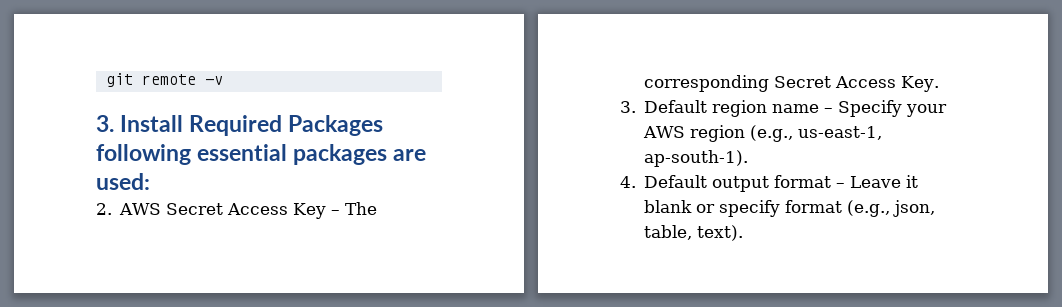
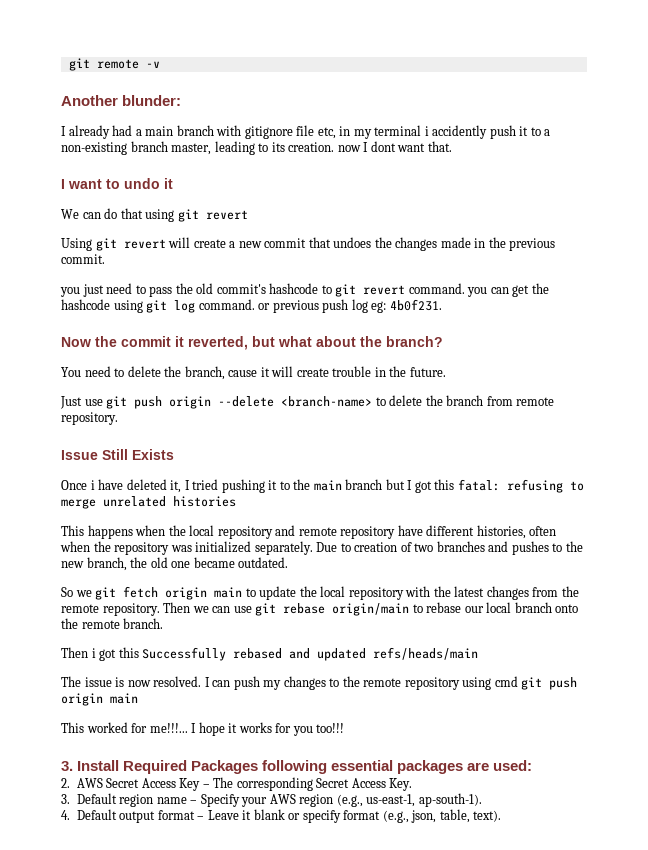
+ Another blunder:
+ I already had a main branch with gitignore file etc, in my terminal i accidently push it to a non-existing branch master, leading to its creation. now I dont want that.
+ I want to undo it
+ We can do that using git revert
+ Using git revert will create a new commit that undoes the changes made in the previous commit.
+ you just need to pass the old commit's hashcode to git revert command. you can get the hashcode using git log command. or previous push log eg: 4b0f231.
+ Now the commit it reverted, but what about the branch?
+ You need to delete the branch, cause it will create trouble in the future.
+ Just use git push origin --delete <branch-name> to delete the branch from remote repository.
+ Issue Still Exists
+ Once i have deleted it, I tried pushing it to the main branch but I got this fatal: refusing to merge unrelated histories
+ This happens when the local repository and remote repository have different histories, often when the repository was initialized separately. Due to creation of two branches and pushes to the new branch, the old one became outdated.
+ So we git fetch origin main to update the local repository with the latest changes from the remote repository. Then we can use git rebase origin/main to rebase our local branch onto the remote branch.
+ Then i got this Successfully rebased and updated refs/heads/main
+ The issue is now resolved. I can push my changes to the remote repository using cmd git push origin main
+ This worked for me!!!... I hope it works for you too!!!

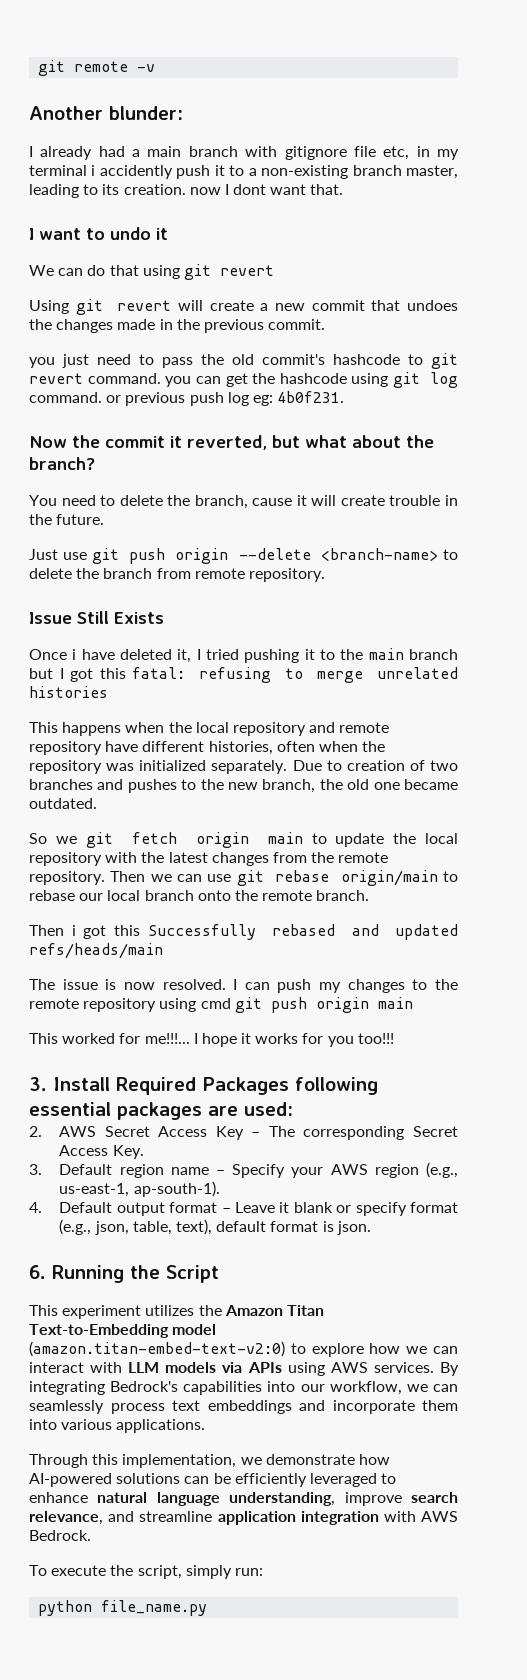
- 4. Default output format – Leave it blank or specify format (e.g., json, table, text).
+ 4. Default output format – Leave it blank or specify format (e.g., json, table, text), default format is json.
+ 6. Running the Script
+ This experiment utilizes the Amazon Titan Text-to-Embedding model (amazon.titan-embed-text-v2:0) to explore how we can interact with LLM models via APIs using AWS services. By integrating Bedrock's capabilities into our workflow, we can seamlessly process text embeddings and incorporate them into various applications.
+ Through this implementation, we demonstrate how AI-powered solutions can be efficiently leveraged to enhance natural language understanding, improve search relevance, and streamline application integration with AWS Bedrock.
+ To execute the script, simply run:
+ python file_name.py

